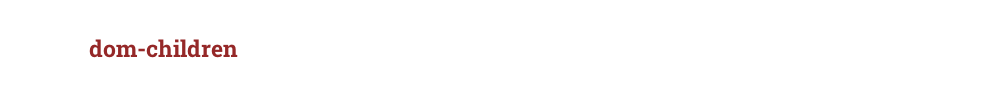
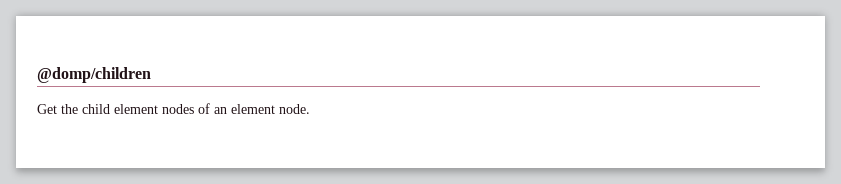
- dom-children
+ @domp/children
+ Get the child element nodes of an element node.

